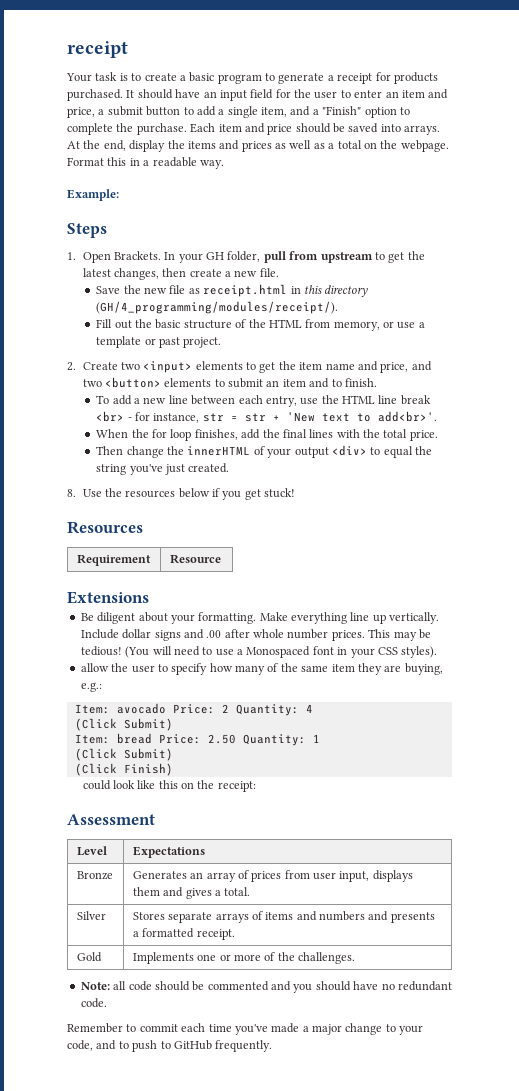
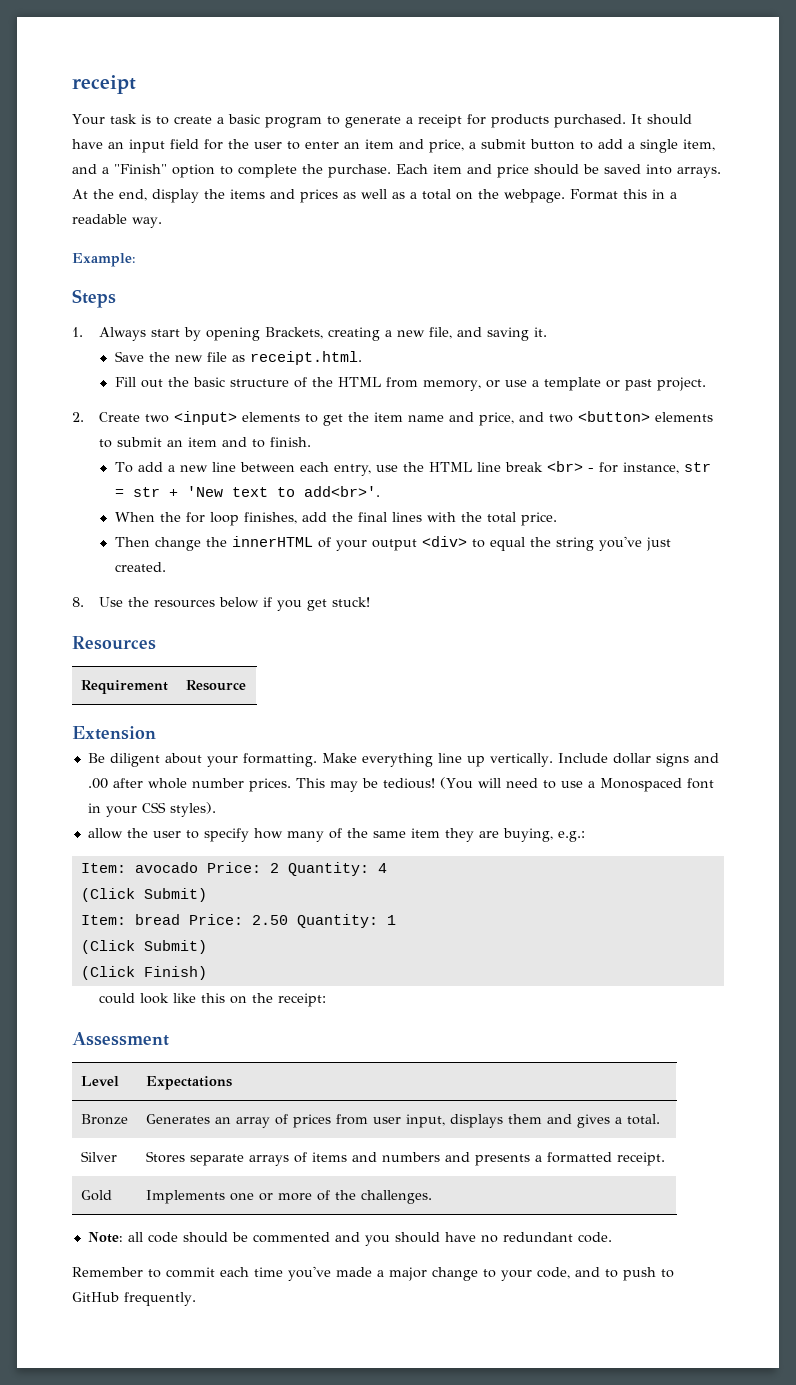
- 1. Open Brackets. In your GH folder, pull from upstream to get the latest changes, then create a new file.
+ 1. Always start by opening Brackets, creating a new file, and saving it.
- Save the new file as receipt.html in this directory (GH/4_programming/modules/receipt/).
+ Save the new file as receipt.html.
- Extensions
+ Extension

